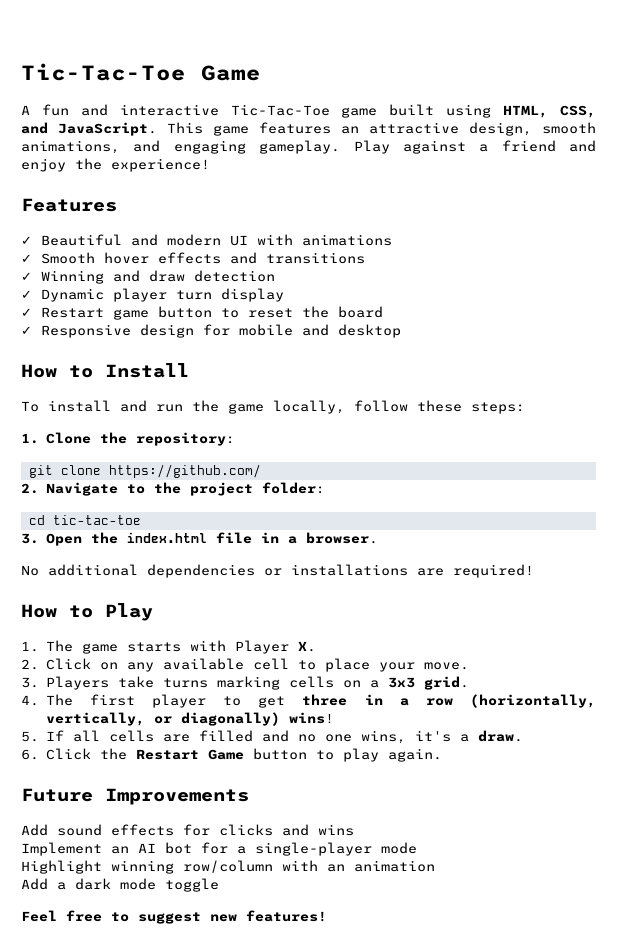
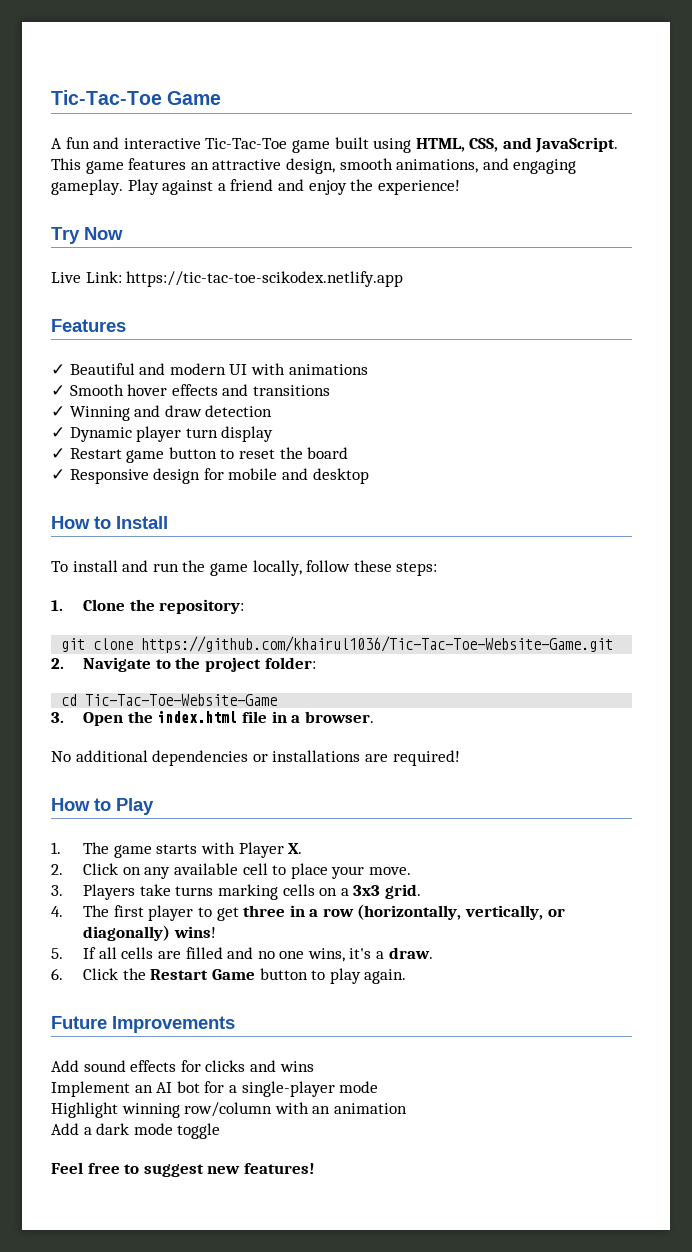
+ Try Now
+ Live Link: https://tic-tac-toe-scikodex.netlify.app
- git clone https://github.com/
+ git clone https://github.com/khairul1036/Tic-Tac-Toe-Website-Game.git
- cd tic-tac-toe
+ cd Tic-Tac-Toe-Website-Game

